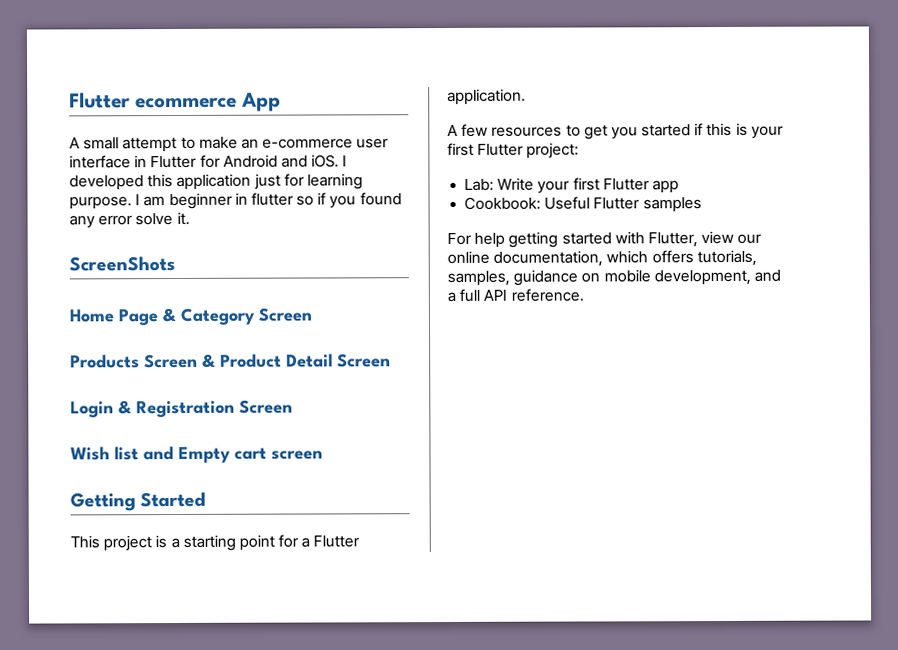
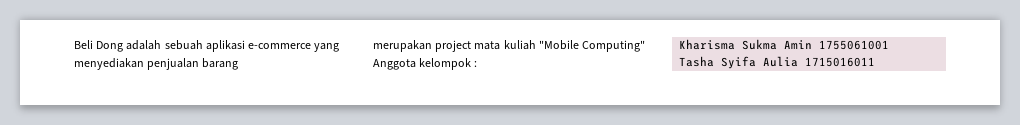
- Flutter ecommerce App
- A small attempt to make an e-commerce user interface in Flutter for Android and iOS. I developed this application just for learning purpose. I am beginner in flutter so if you found any error solve it.
- ScreenShots
- Home Page & Category Screen
- Products Screen & Product Detail Screen
- Login & Registration Screen
- Wish list and Empty cart screen
- Getting Started
- This project is a starting point for a Flutter application.
- A few resources to get you started if this is your first Flutter project:
- Lab: Write your first Flutter app
- Cookbook: Useful Flutter samples
- For help getting started with Flutter, view our online documentation, which offers tutorials, samples, guidance on mobile development, and a full API reference.
+ Beli Dong adalah sebuah aplikasi e-commerce yang menyediakan penjualan barang
+ merupakan project mata kuliah "Mobile Computing" Anggota kelompok :
+ Kharisma Sukma Amin 1755061001
+ Tasha Syifa Aulia 1715016011

